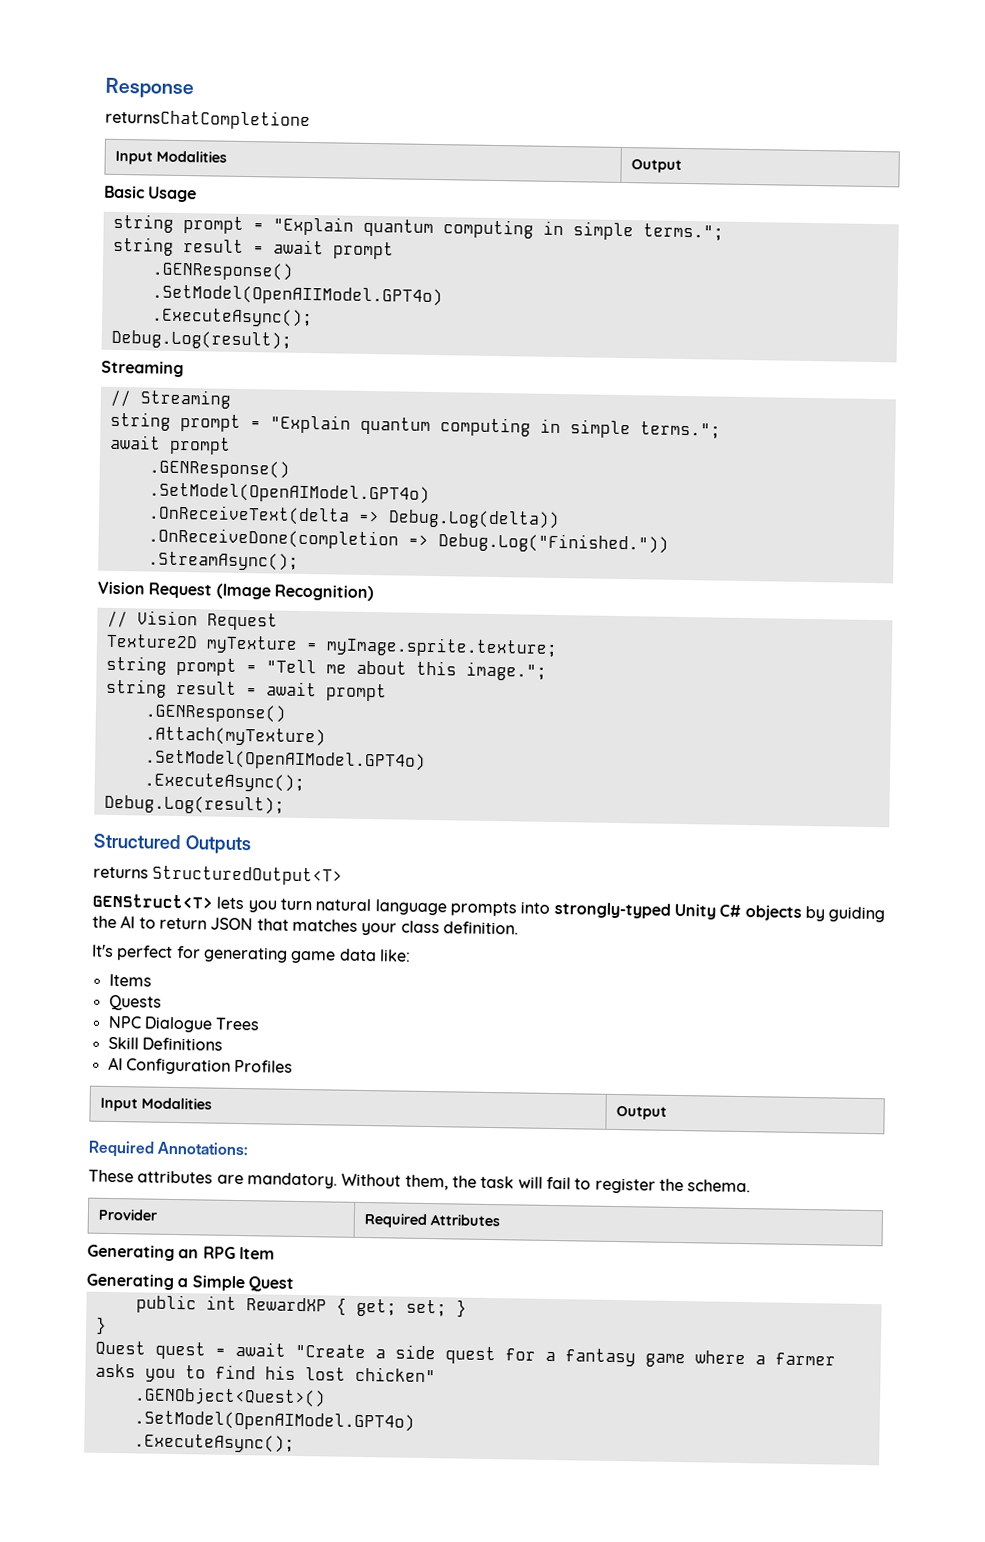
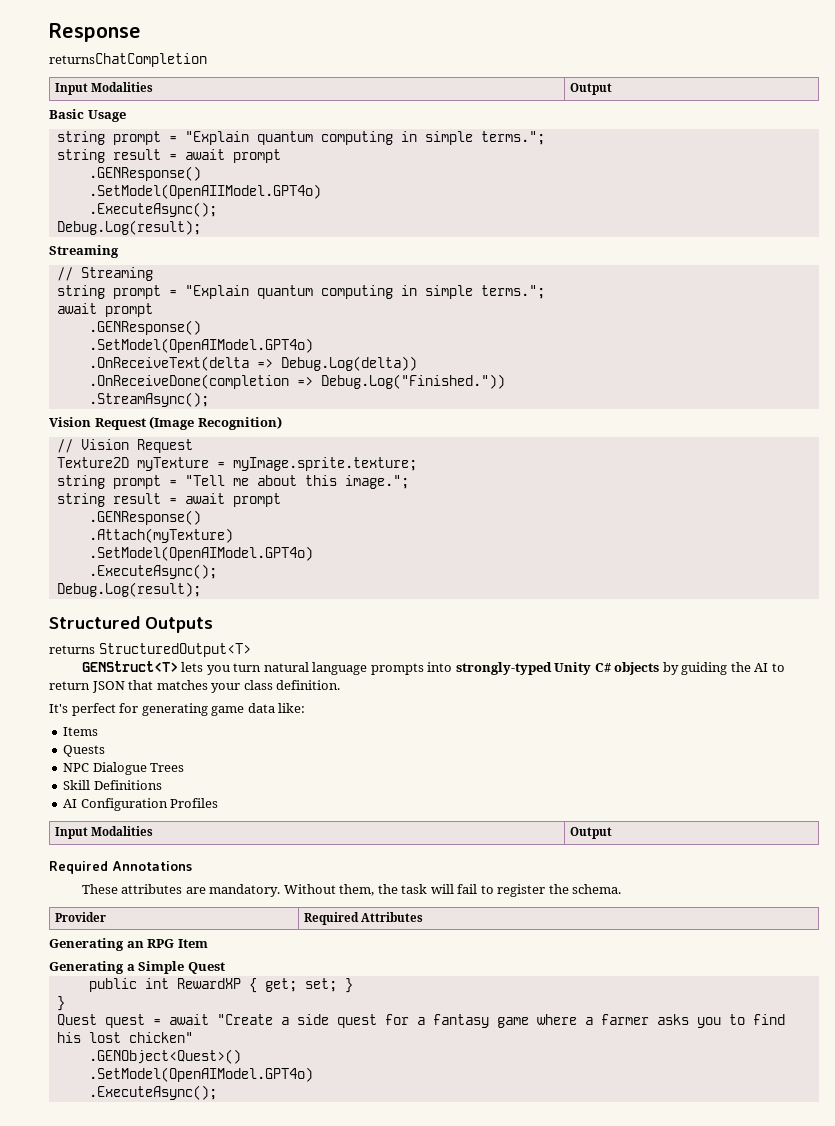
- returnsChatCompletione
+ returnsChatCompletion
- Required Annotations:
+ Required Annotations

